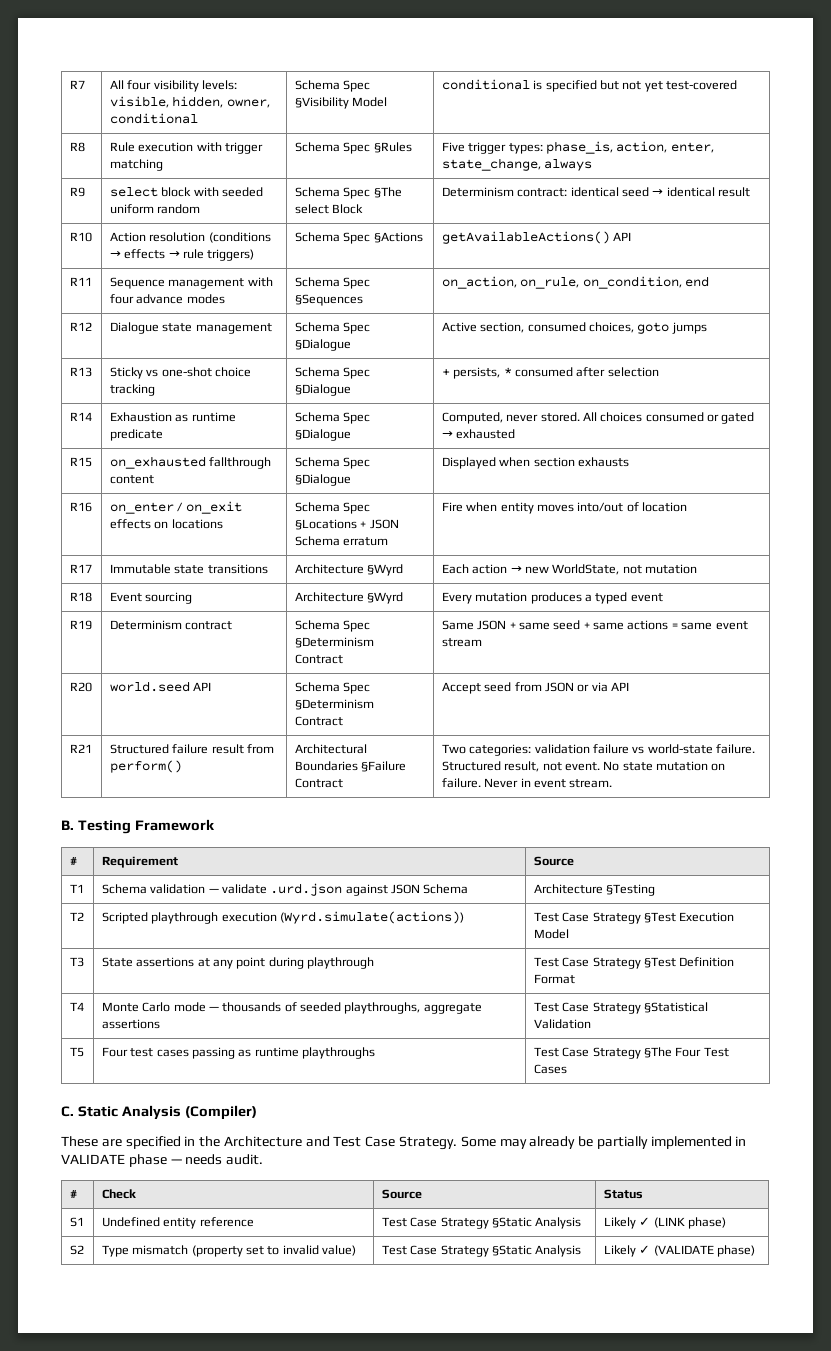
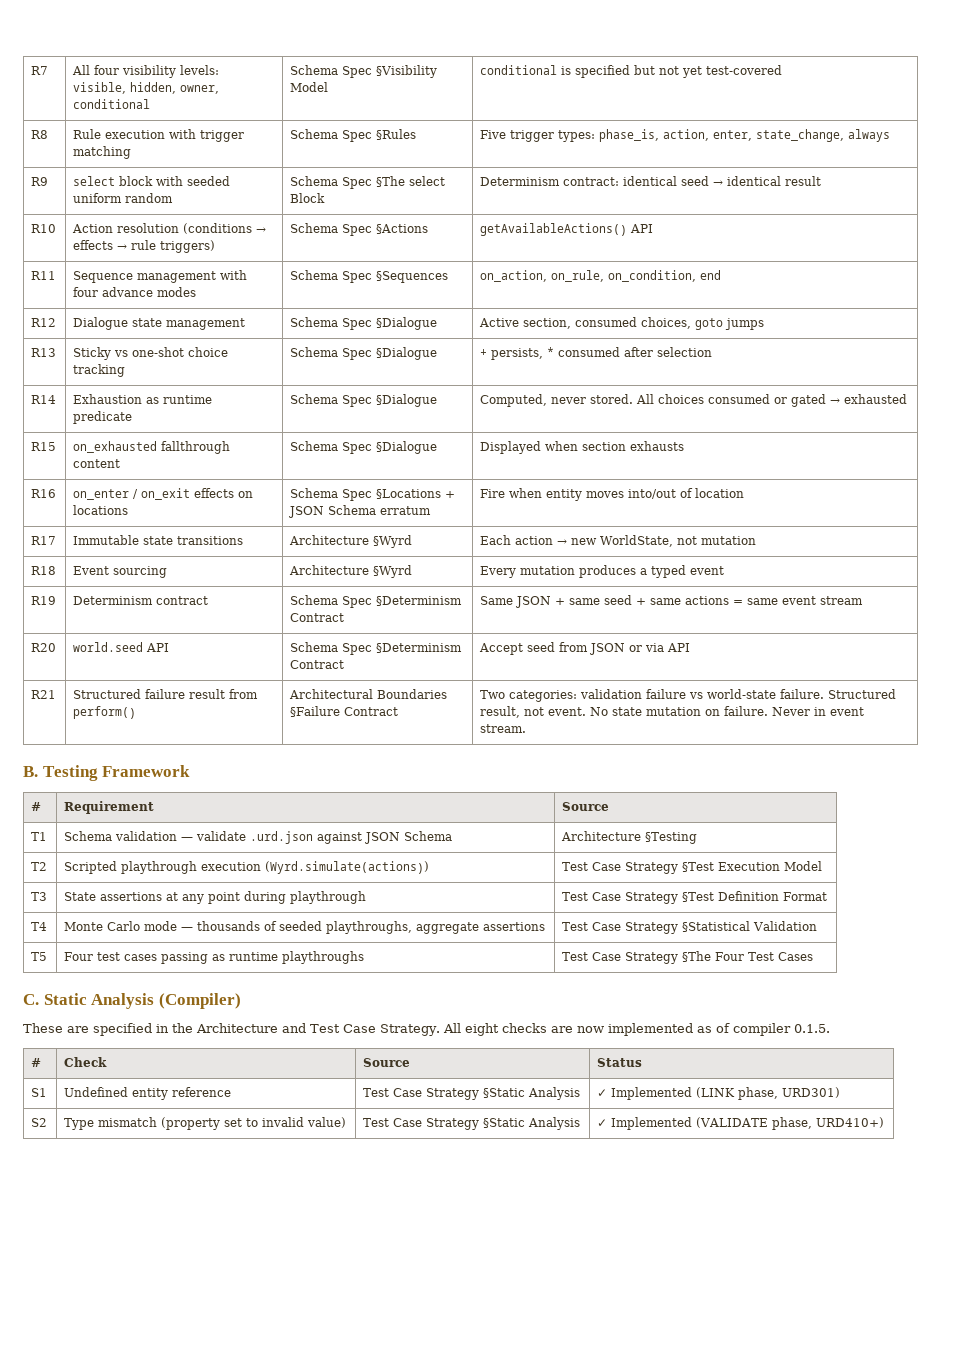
- Some may already be partially implemented in VALIDATE phase — needs audit.
+ All eight checks are now implemented as of compiler 0.1.5.
- S1 | Undefined entity reference | Test Case Strategy §Static Analysis | Likely ✓ (LINK phase)
+ S1 | Undefined entity reference | Test Case Strategy §Static Analysis | ✓ Implemented (LINK phase, URD301)
- S2 | Type mismatch (property set to invalid value) | Test Case Strategy §Static Analysis | Likely ✓ (VALIDATE phase)
+ S2 | Type mismatch (property set to invalid value) | Test Case Strategy §Static Analysis | ✓ Implemented (VALIDATE phase, URD410+)

